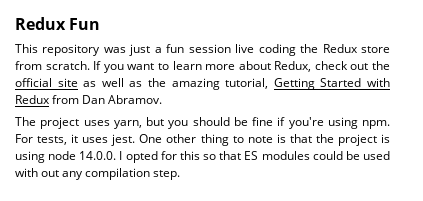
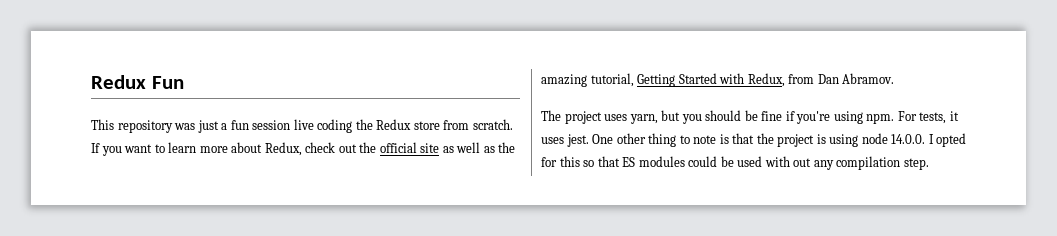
- If you want to learn more about Redux, check out the official site as well as the amazing tutorial, Getting Started with Redux from Dan Abramov.
+ If you want to learn more about Redux, check out the official site as well as the amazing tutorial, Getting Started with Redux, from Dan Abramov.

